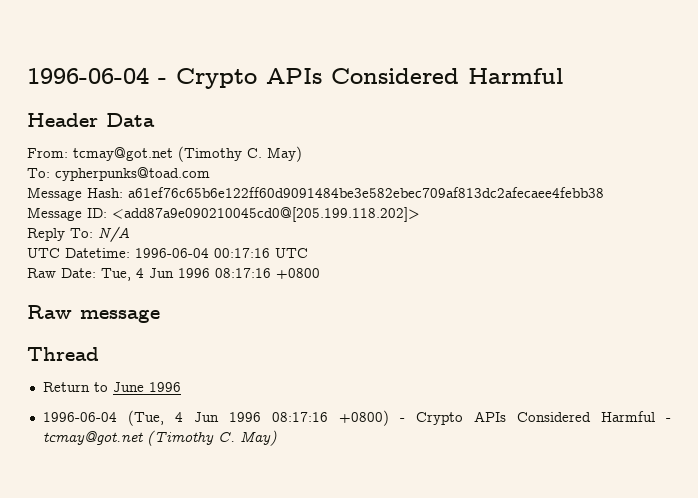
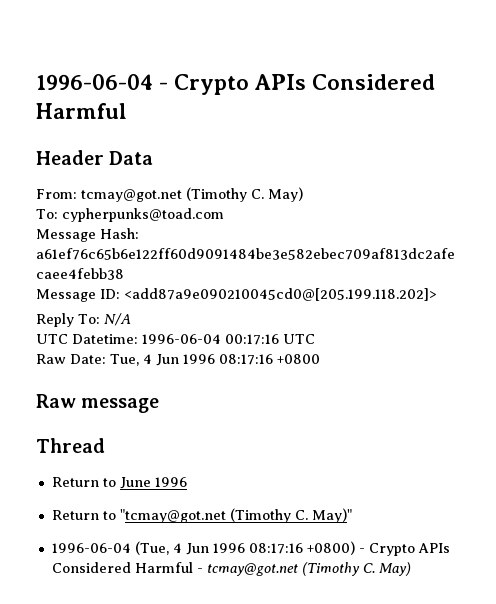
+ Return to "tcmay@got.net (Timothy C. May)"

